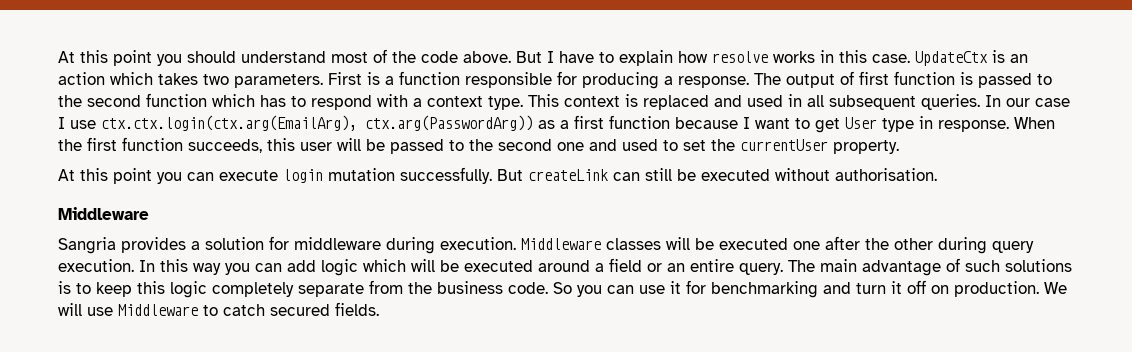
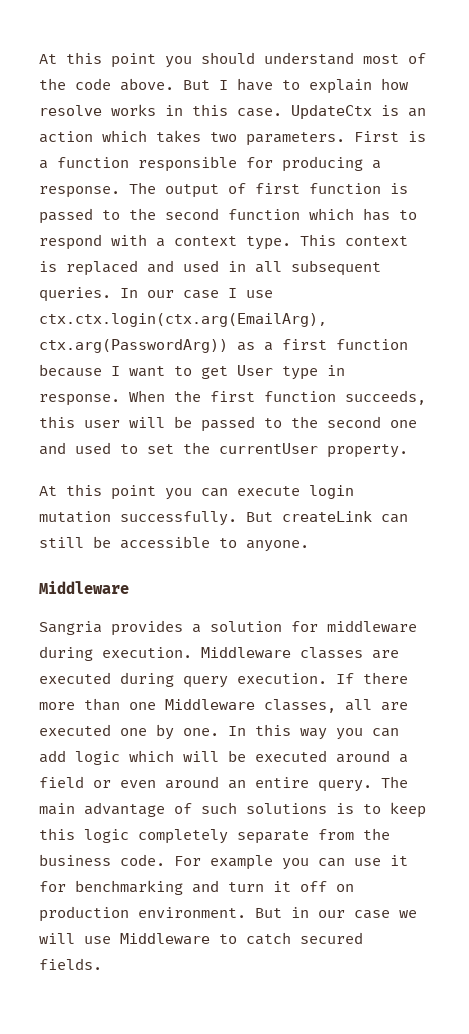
- But createLink can still be executed without authorisation.
+ But createLink can still be accessible to anyone.
- Middleware classes will be executed one after the other during query execution.
+ Middleware classes are executed during query execution. If there more than one Middleware classes, all are executed one by one.
- In this way you can add logic which will be executed around a field or an entire query.
+ In this way you can add logic which will be executed around a field or even around an entire query.
- So you can use it for benchmarking and turn it off on production. We will use Middleware to catch secured fields.
+ For example you can use it for benchmarking and turn it off on production environment. But in our case we will use Middleware to catch secured fields.

